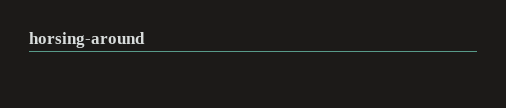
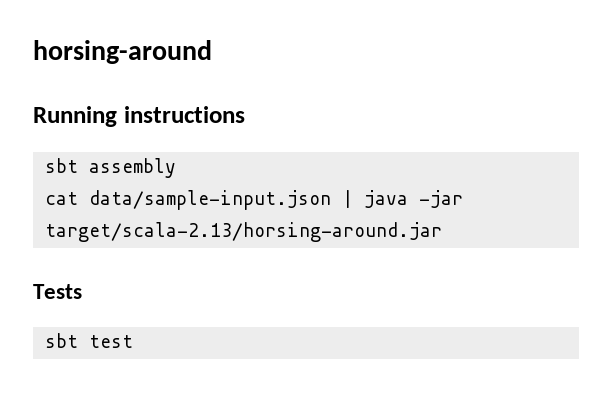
+ Running instructions
+ sbt assembly
+ cat data/sample-input.json | java -jar target/scala-2.13/horsing-around.jar
+ Tests
+ sbt test

